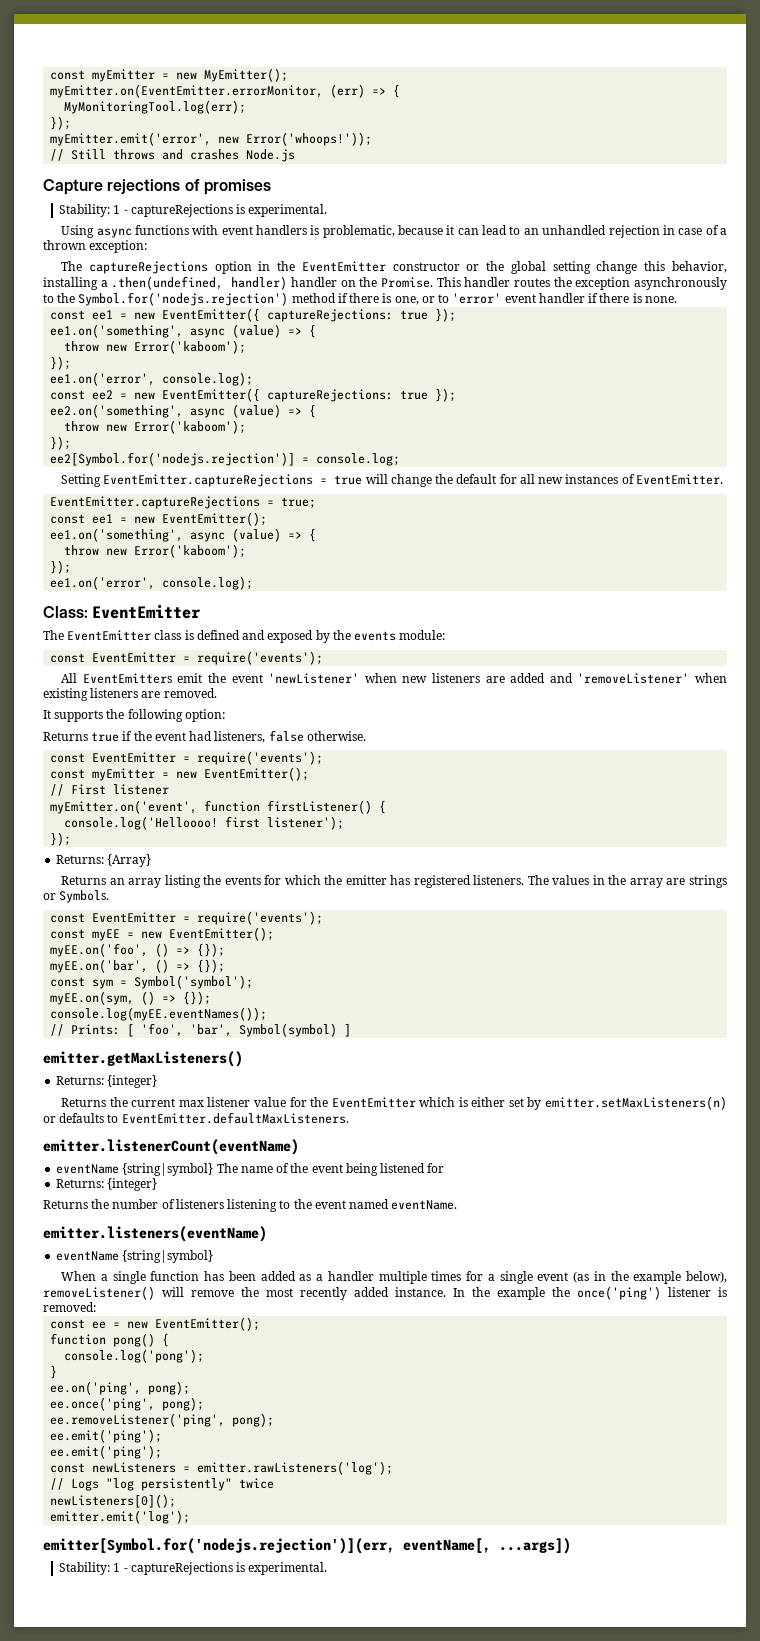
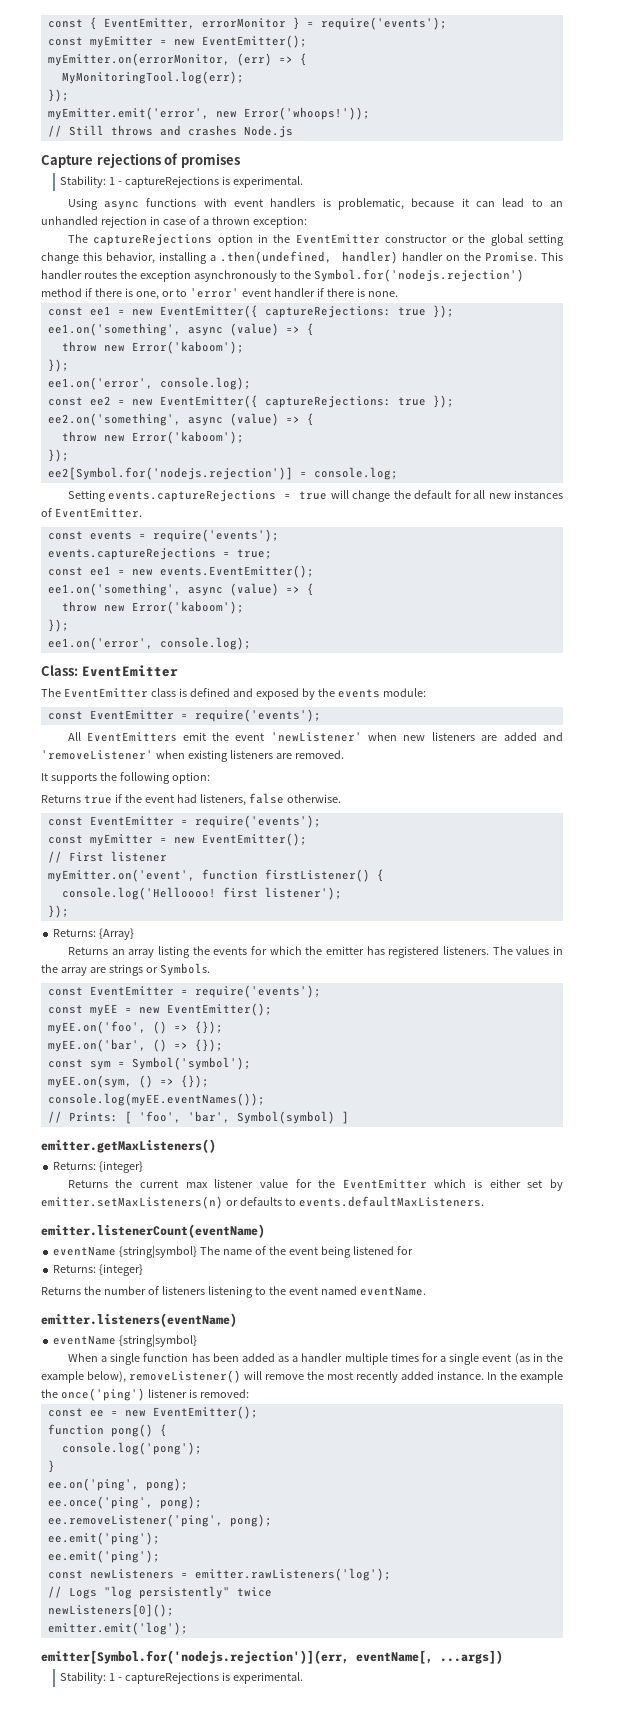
- const myEmitter = new MyEmitter();
- myEmitter.on(EventEmitter.errorMonitor, (err) => {
+ const { EventEmitter, errorMonitor } = require('events');
+ const myEmitter = new EventEmitter();
+ myEmitter.on(errorMonitor, (err) => {
- Setting EventEmitter.captureRejections = true will change the default for all new instances of EventEmitter.
+ Setting events.captureRejections = true will change the default for all new instances of EventEmitter.
- EventEmitter.captureRejections = true;
+ const events = require('events');
+ events.captureRejections = true;
- const ee1 = new EventEmitter();
+ const ee1 = new events.EventEmitter();
- Returns the current max listener value for the EventEmitter which is either set by emitter.setMaxListeners(n) or defaults to EventEmitter.defaultMaxListeners.
+ Returns the current max listener value for the EventEmitter which is either set by emitter.setMaxListeners(n) or defaults to events.defaultMaxListeners.

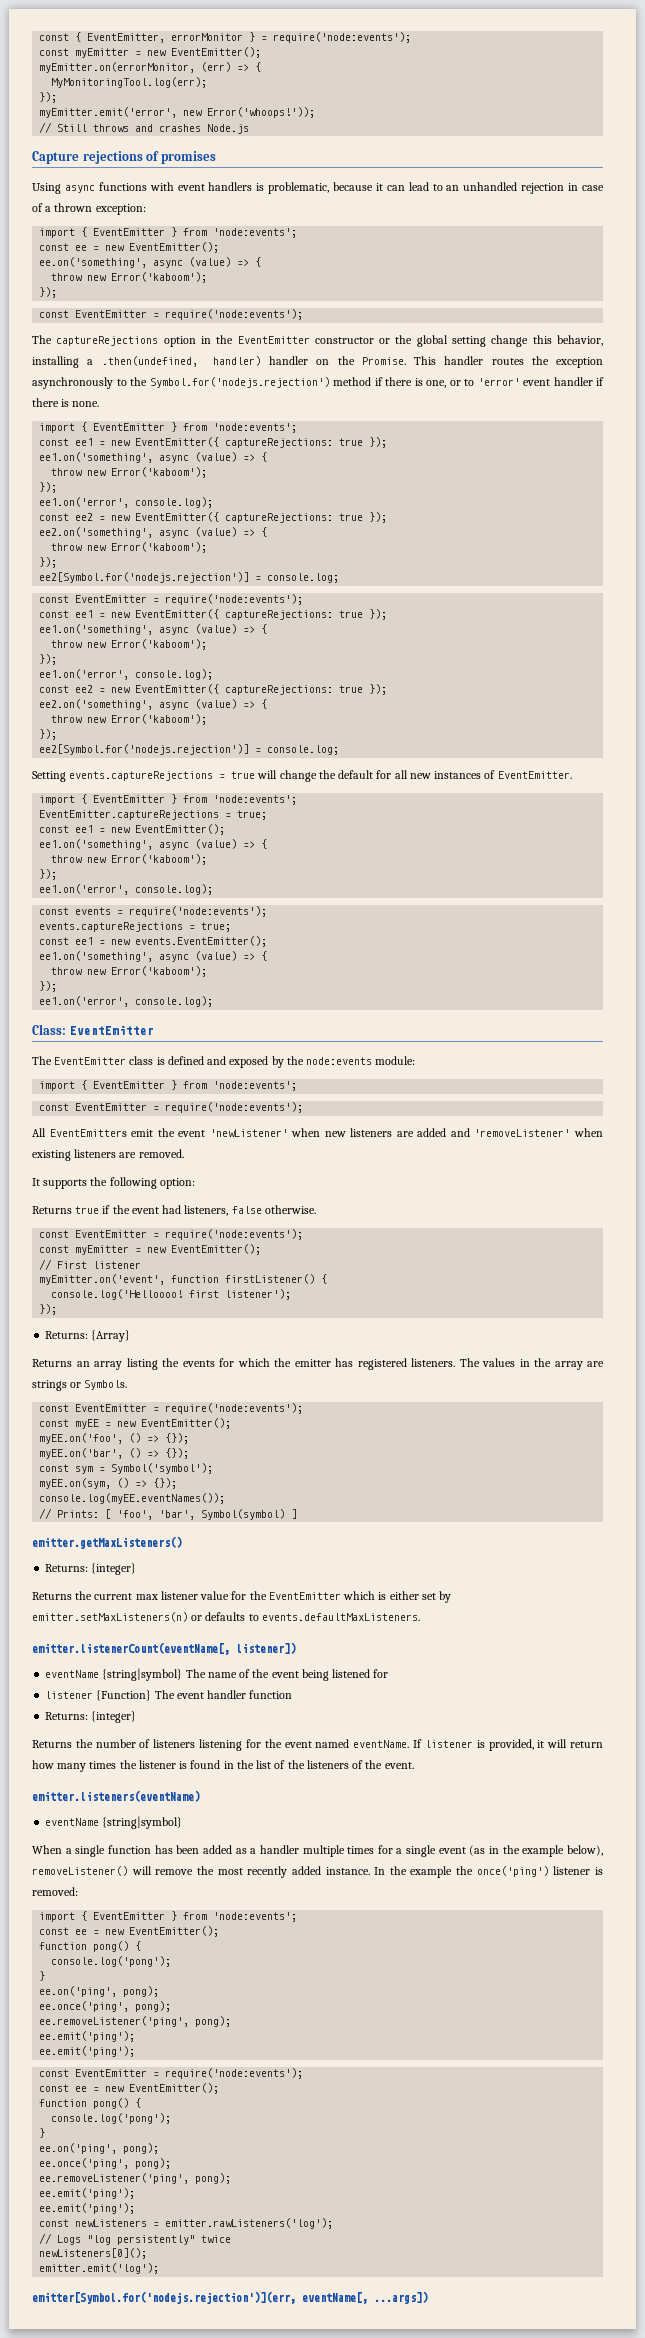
- const { EventEmitter, errorMonitor } = require('events');
+ const { EventEmitter, errorMonitor } = require('node:events');
  Capture rejections of promises
- Stability: 1 - captureRejections is experimental.
  Using async functions with event handlers is problematic, because it can lead to an unhandled rejection in case of a thrown exception:
+ import { EventEmitter } from 'node:events';
+ const ee = new EventEmitter();
+ ee.on('something', async (value) => {
+ throw new Error('kaboom');
+ });
+ const EventEmitter = require('node:events');
  This handler routes the exception asynchronously to the Symbol.for('nodejs.rejection') method if there is one, or to 'error' event handler if there is none.
+ import { EventEmitter } from 'node:events';
+ const ee1 = new EventEmitter({ captureRejections: true });
+ ee1.on('something', async (value) => {
+ throw new Error('kaboom');
+ });
+ ee1.on('error', console.log);
+ const ee2 = new EventEmitter({ captureRejections: true });
+ ee2.on('something', async (value) => {
+ throw new Error('kaboom');
+ });
+ ee2[Symbol.for('nodejs.rejection')] = console.log;
+ const EventEmitter = require('node:events');
  Setting events.captureRejections = true will change the default for all new instances of EventEmitter.
+ import { EventEmitter } from 'node:events';
+ EventEmitter.captureRejections = true;
+ const ee1 = new EventEmitter();
+ ee1.on('something', async (value) => {
+ throw new Error('kaboom');
+ });
+ ee1.on('error', console.log);
- const events = require('events');
+ const events = require('node:events');
- The EventEmitter class is defined and exposed by the events module:
- const EventEmitter = require('events');
+ The EventEmitter class is defined and exposed by the node:events module:
+ import { EventEmitter } from 'node:events';
+ const EventEmitter = require('node:events');
  Returns true if the event had listeners, false otherwise.
- const EventEmitter = require('events');
+ const EventEmitter = require('node:events');
  The values in the array are strings or Symbols.
- const EventEmitter = require('events');
+ const EventEmitter = require('node:events');
- emitter.listenerCount(eventName)
+ emitter.listenerCount(eventName[, listener])
+ listener {Function} The event handler function
- Returns the number of listeners listening to the event named eventName.
+ Returns the number of listeners listening for the event named eventName. If listener is provided, it will return how many times the listener is found in the list of the listeners of the event.
  In the example the once('ping') listener is removed:
+ import { EventEmitter } from 'node:events';
+ const ee = new EventEmitter();
+ function pong() {
+ console.log('pong');
+ }
+ ee.on('ping', pong);
+ ee.once('ping', pong);
+ ee.removeListener('ping', pong);
+ ee.emit('ping');
+ ee.emit('ping');
+ const EventEmitter = require('node:events');
  emitter[Symbol.for('nodejs.rejection')](err, eventName[, ...args])
- Stability: 1 - captureRejections is experimental.

